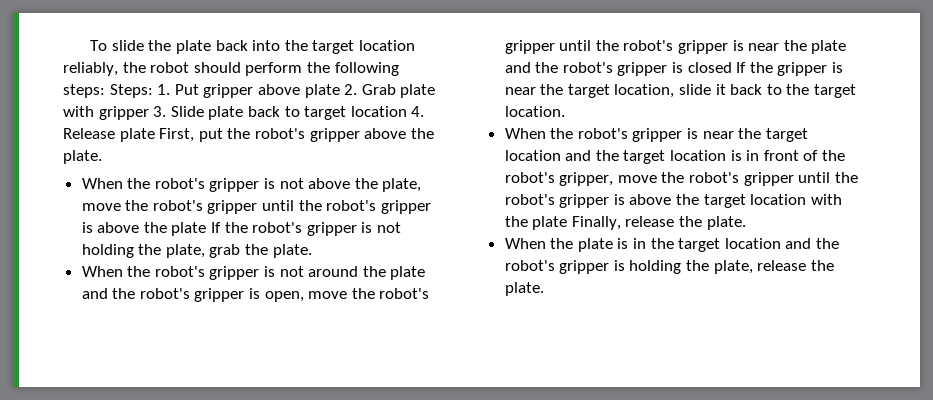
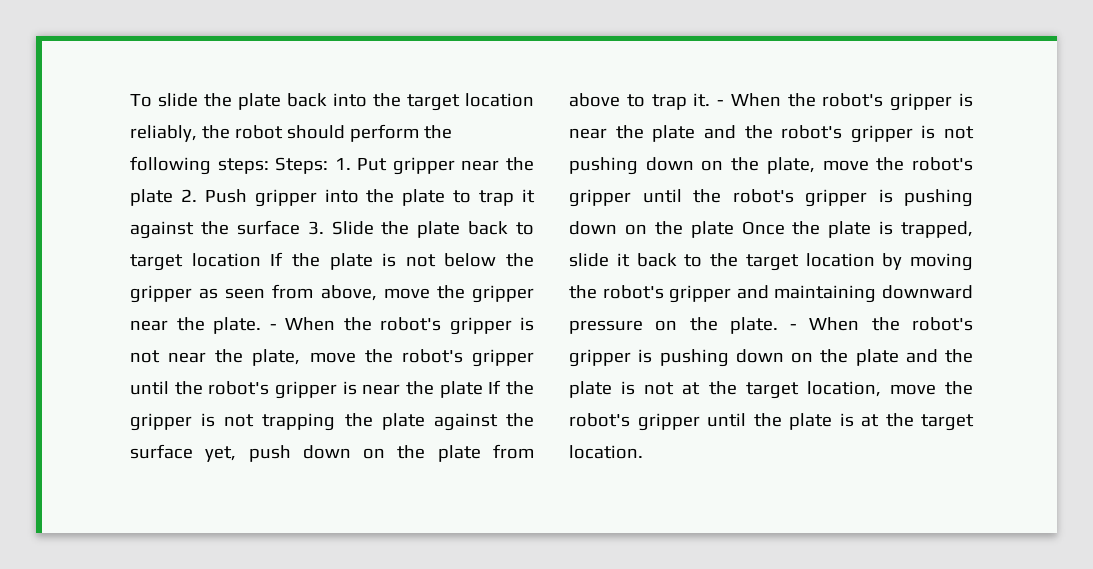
- To slide the plate back into the target location reliably, the robot should perform the following steps: Steps: 1. Put gripper above plate 2. Grab plate with gripper 3. Slide plate back to target location 4. Release plate First, put the robot's gripper above the plate.
- When the robot's gripper is not above the plate, move the robot's gripper until the robot's gripper is above the plate If the robot's gripper is not holding the plate, grab the plate.
- When the robot's gripper is not around the plate and the robot's gripper is open, move the robot's gripper until the robot's gripper is near the plate and the robot's gripper is closed If the gripper is near the target location, slide it back to the target location.
- When the robot's gripper is near the target location and the target location is in front of the robot's gripper, move the robot's gripper until the robot's gripper is above the target location with the plate Finally, release the plate.
- When the plate is in the target location and the robot's gripper is holding the plate, release the plate.
+ To slide the plate back into the target location reliably, the robot should perform the following steps: Steps: 1. Put gripper near the plate 2. Push gripper into the plate to trap it against the surface 3. Slide the plate back to target location If the plate is not below the gripper as seen from above, move the gripper near the plate. - When the robot's gripper is not near the plate, move the robot's gripper until the robot's gripper is near the plate If the gripper is not trapping the plate against the surface yet, push down on the plate from above to trap it. - When the robot's gripper is near the plate and the robot's gripper is not pushing down on the plate, move the robot's gripper until the robot's gripper is pushing down on the plate Once the plate is trapped, slide it back to the target location by moving the robot's gripper and maintaining downward pressure on the plate. - When the robot's gripper is pushing down on the plate and the plate is not at the target location, move the robot's gripper until the plate is at the target location.

